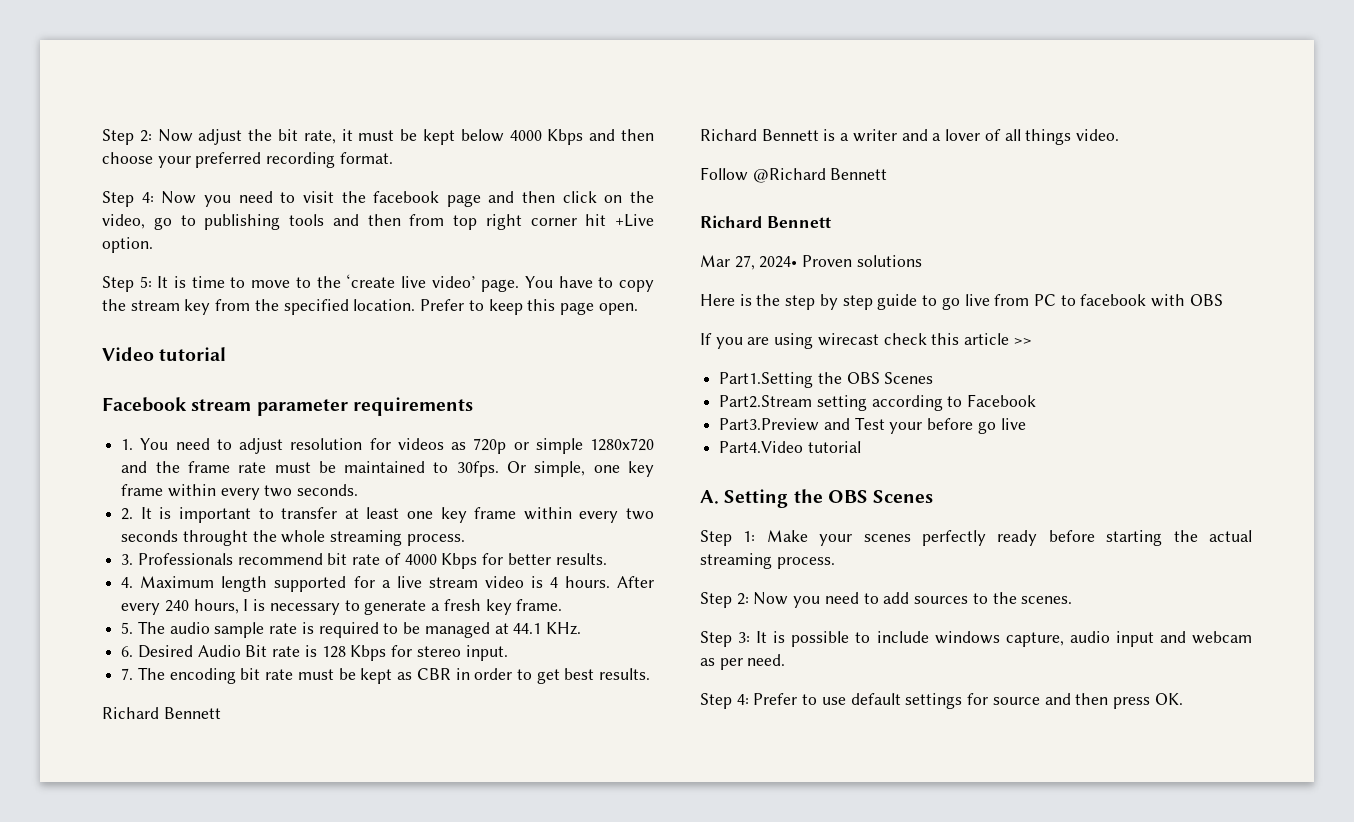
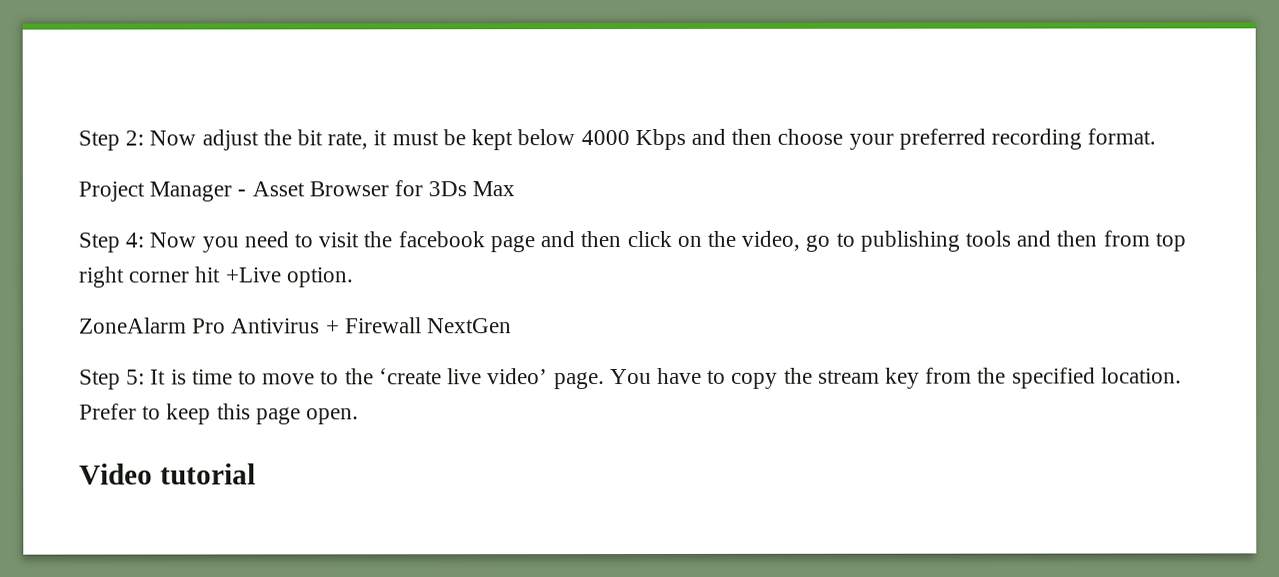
+ Project Manager - Asset Browser for 3Ds Max
+ ZoneAlarm Pro Antivirus + Firewall NextGen
- Facebook stream parameter requirements
- 1. You need to adjust resolution for videos as 720p or simple 1280x720 and the frame rate must be maintained to 30fps. Or simple, one key frame within every two seconds.
- 2. It is important to transfer at least one key frame within every two seconds throught the whole streaming process.
- 3. Professionals recommend bit rate of 4000 Kbps for better results.
- 4. Maximum length supported for a live stream video is 4 hours. After every 240 hours, I is necessary to generate a fresh key frame.
- 5. The audio sample rate is required to be managed at 44.1 KHz.
- 6. Desired Audio Bit rate is 128 Kbps for stereo input.
- 7. The encoding bit rate must be kept as CBR in order to get best results.
- Richard Bennett
- Richard Bennett is a writer and a lover of all things video.
- Follow @Richard Bennett
- Richard Bennett
- Mar 27, 2024• Proven solutions
- Here is the step by step guide to go live from PC to facebook with OBS
- If you are using wirecast check this article >>
- Part1.Setting the OBS Scenes
- Part2.Stream setting according to Facebook
- Part3.Preview and Test your before go live
- Part4.Video tutorial
- A. Setting the OBS Scenes
- Step 1: Make your scenes perfectly ready before starting the actual streaming process.
- Step 2: Now you need to add sources to the scenes.
- Step 3: It is possible to include windows capture, audio input and webcam as per need.
- Step 4: Prefer to use default settings for source and then press OK.

